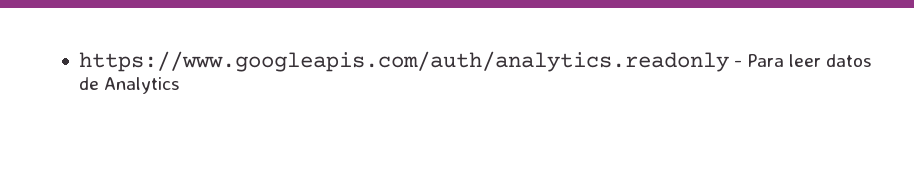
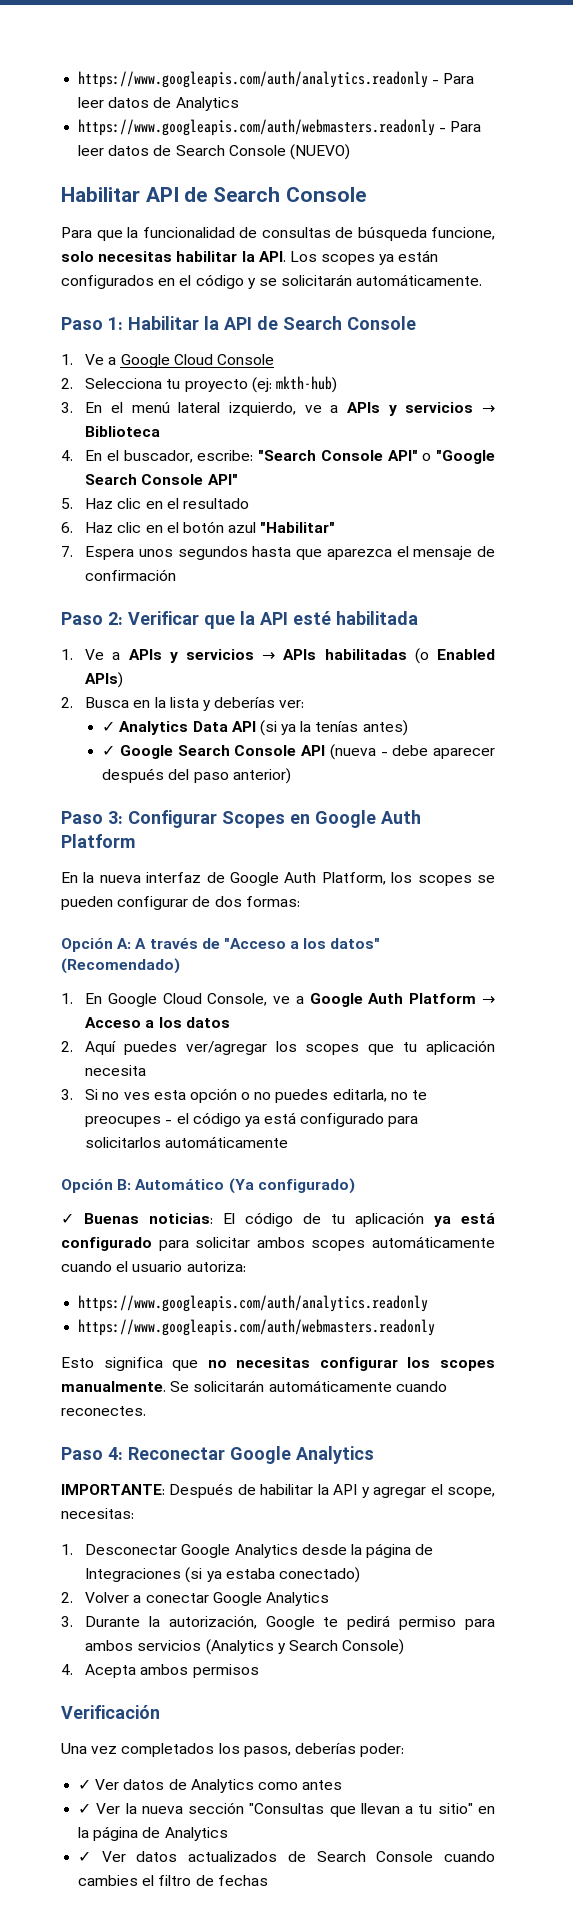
+ https://www.googleapis.com/auth/webmasters.readonly - Para leer datos de Search Console (NUEVO)
+ Habilitar API de Search Console
+ Para que la funcionalidad de consultas de búsqueda funcione, solo necesitas habilitar la API. Los scopes ya están configurados en el código y se solicitarán automáticamente.
+ Paso 1: Habilitar la API de Search Console
+ 1. Ve a Google Cloud Console
+ 2. Selecciona tu proyecto (ej: mkth-hub)
+ 3. En el menú lateral izquierdo, ve a APIs y servicios → Biblioteca
+ 4. En el buscador, escribe: "Search Console API" o "Google Search Console API"
+ 5. Haz clic en el resultado
+ 6. Haz clic en el botón azul "Habilitar"
+ 7. Espera unos segundos hasta que aparezca el mensaje de confirmación
+ Paso 2: Verificar que la API esté habilitada
+ 1. Ve a APIs y servicios → APIs habilitadas (o Enabled APIs)
+ 2. Busca en la lista y deberías ver:
+ ✓ Analytics Data API (si ya la tenías antes)
+ ✓ Google Search Console API (nueva - debe aparecer después del paso anterior)
+ Paso 3: Configurar Scopes en Google Auth Platform
+ En la nueva interfaz de Google Auth Platform, los scopes se pueden configurar de dos formas:
+ Opción A: A través de "Acceso a los datos" (Recomendado)
+ 1. En Google Cloud Console, ve a Google Auth Platform → Acceso a los datos
+ 2. Aquí puedes ver/agregar los scopes que tu aplicación necesita
+ 3. Si no ves esta opción o no puedes editarla, no te preocupes - el código ya está configurado para solicitarlos automáticamente
+ Opción B: Automático (Ya configurado)
+ ✓ Buenas noticias: El código de tu aplicación ya está configurado para solicitar ambos scopes automáticamente cuando el usuario autoriza:
+ https://www.googleapis.com/auth/analytics.readonly
+ https://www.googleapis.com/auth/webmasters.readonly
+ Esto significa que no necesitas configurar los scopes manualmente. Se solicitarán automáticamente cuando reconectes.
+ Paso 4: Reconectar Google Analytics
+ IMPORTANTE: Después de habilitar la API y agregar el scope, necesitas:
+ 1. Desconectar Google Analytics desde la página de Integraciones (si ya estaba conectado)
+ 2. Volver a conectar Google Analytics
+ 3. Durante la autorización, Google te pedirá permiso para ambos servicios (Analytics y Search Console)
+ 4. Acepta ambos permisos
+ Verificación
+ Una vez completados los pasos, deberías poder:
+ ✓ Ver datos de Analytics como antes
+ ✓ Ver la nueva sección "Consultas que llevan a tu sitio" en la página de Analytics
+ ✓ Ver datos actualizados de Search Console cuando cambies el filtro de fechas

